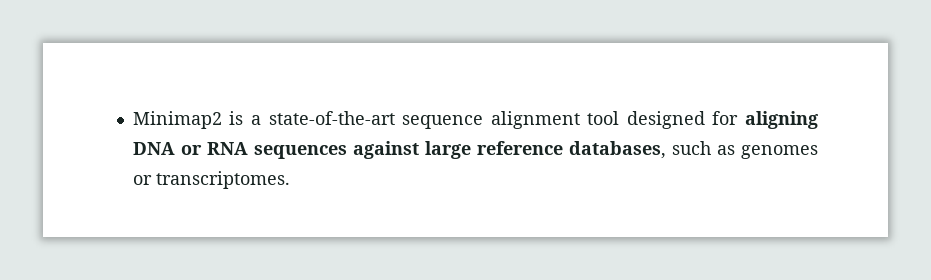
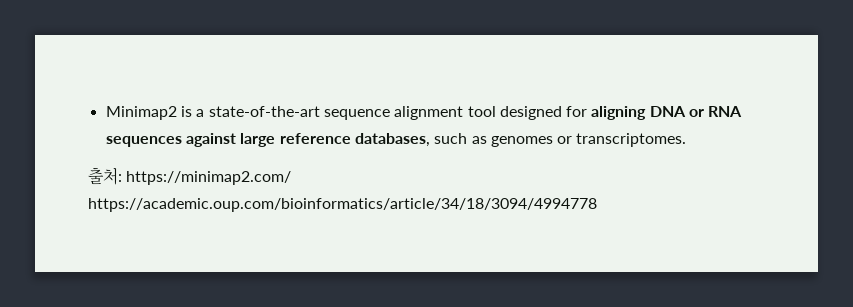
+ 출처: https://minimap2.com/ https://academic.oup.com/bioinformatics/article/34/18/3094/4994778

